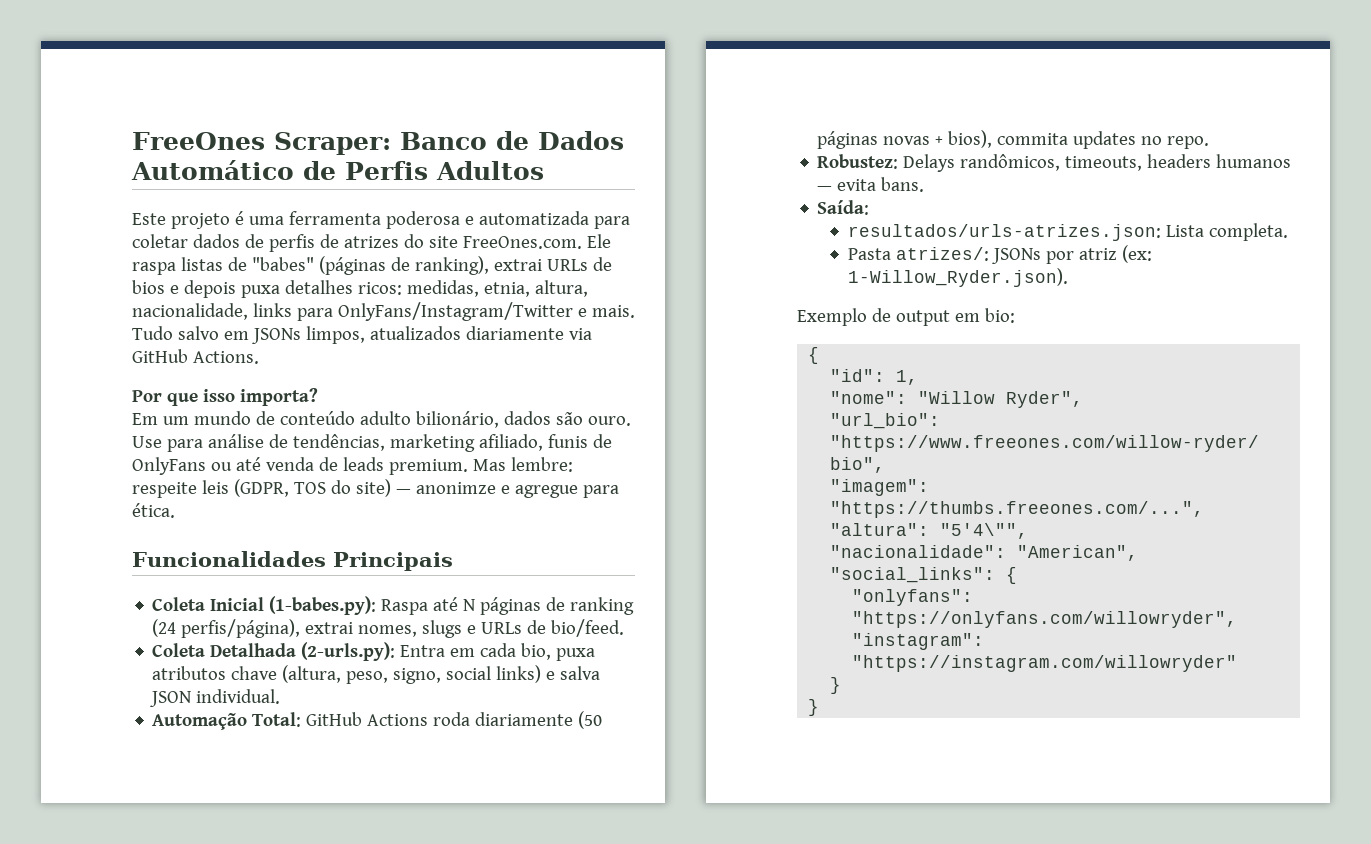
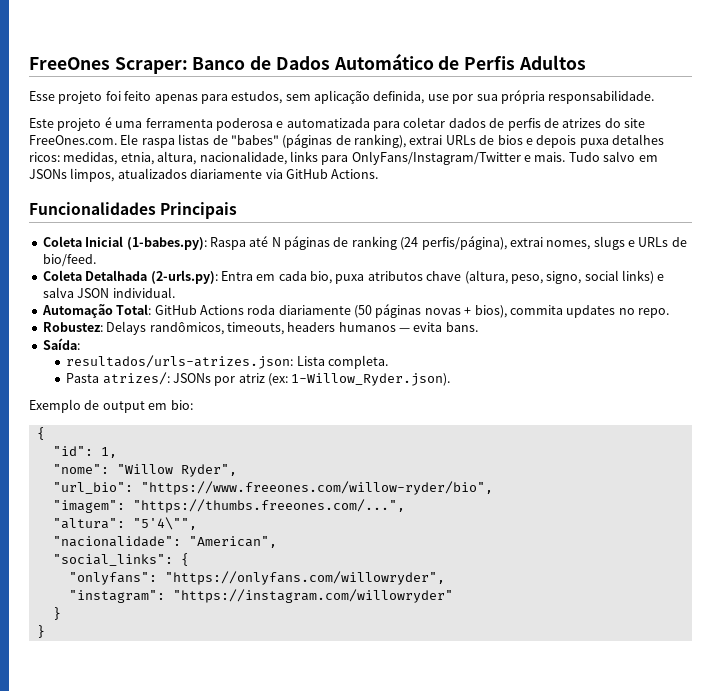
+ Esse projeto foi feito apenas para estudos, sem aplicação definida, use por sua própria responsabilidade.
- Por que isso importa?
- Em um mundo de conteúdo adulto bilionário, dados são ouro. Use para análise de tendências, marketing afiliado, funis de OnlyFans ou até venda de leads premium. Mas lembre: respeite leis (GDPR, TOS do site) — anonimze e agregue para ética.

